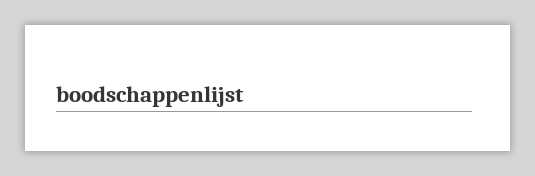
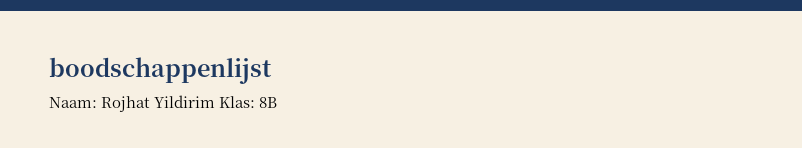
+ Naam: Rojhat Yildirim Klas: 8B

